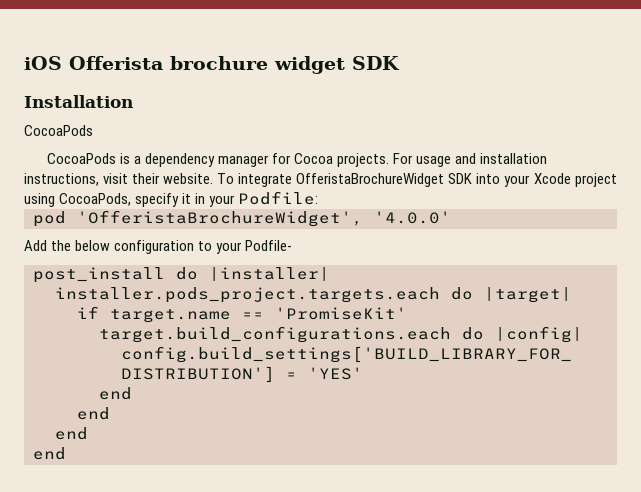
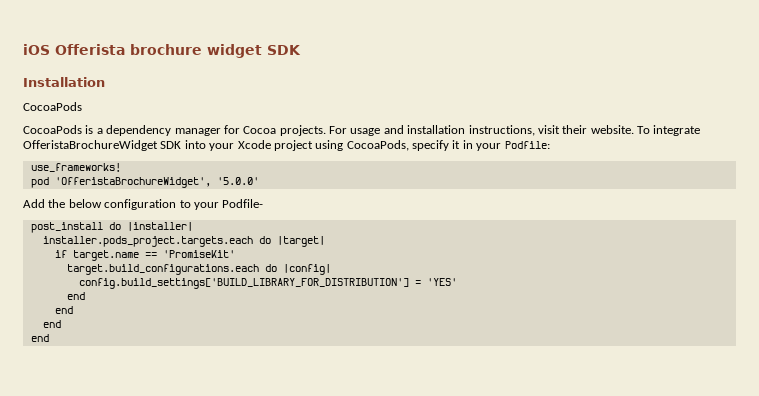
+ use_frameworks!
- pod 'OfferistaBrochureWidget', '4.0.0'
+ pod 'OfferistaBrochureWidget', '5.0.0'

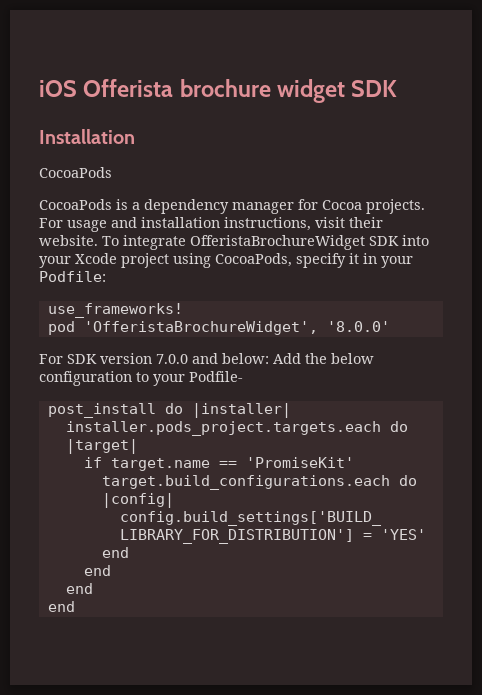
- pod 'OfferistaBrochureWidget', '5.0.0'
- Add the below configuration to your Podfile-
+ pod 'OfferistaBrochureWidget', '8.0.0'
+ For SDK version 7.0.0 and below: Add the below configuration to your Podfile-

